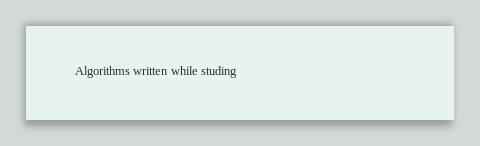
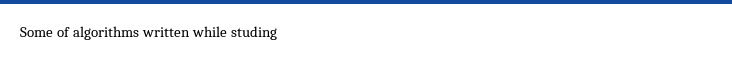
- Algorithms written while studing
+ Some of algorithms written while studing

